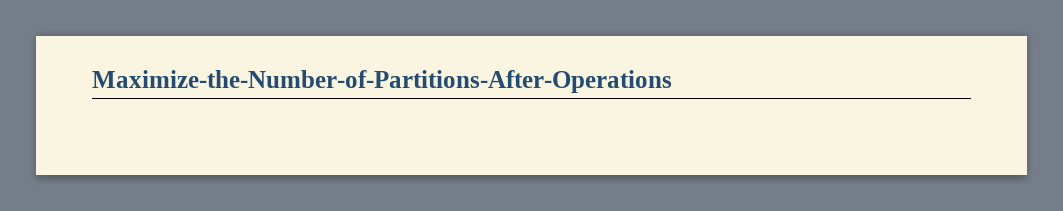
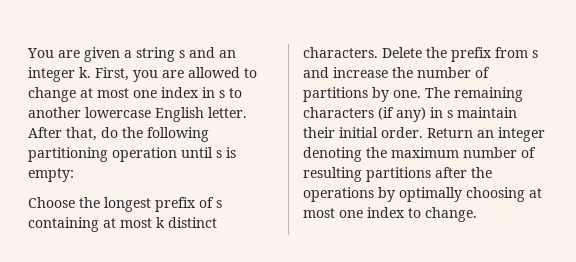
- Maximize-the-Number-of-Partitions-After-Operations
+ You are given a string s and an integer k. First, you are allowed to change at most one index in s to another lowercase English letter. After that, do the following partitioning operation until s is empty:
+ Choose the longest prefix of s containing at most k distinct characters. Delete the prefix from s and increase the number of partitions by one. The remaining characters (if any) in s maintain their initial order. Return an integer denoting the maximum number of resulting partitions after the operations by optimally choosing at most one index to change.

